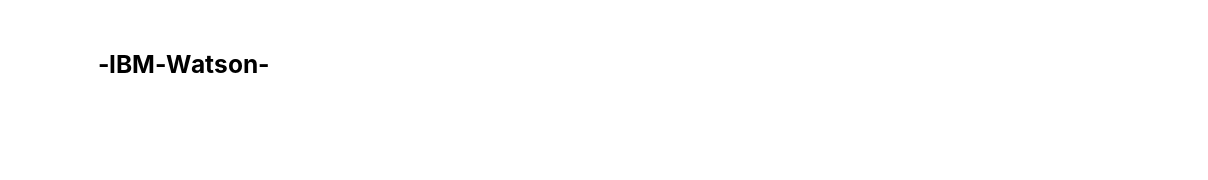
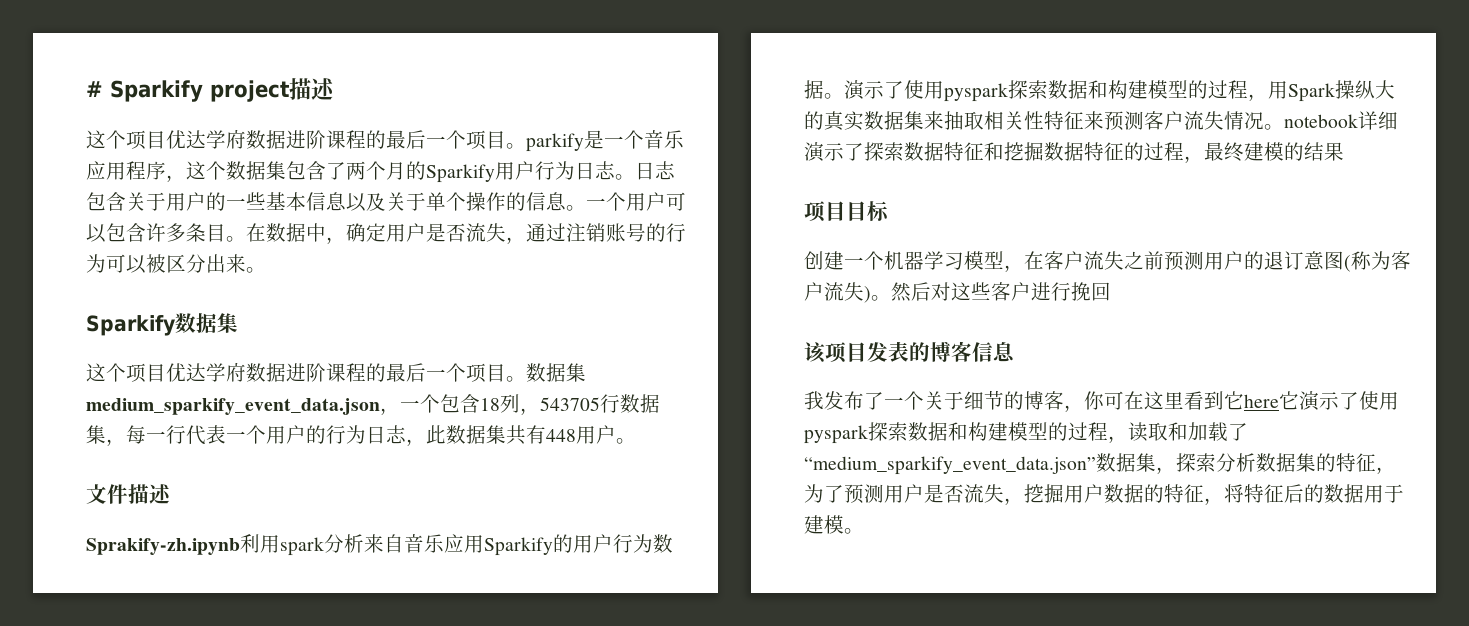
- -IBM-Watson-
+ # Sparkify project描述
+ 这个项目优达学府数据进阶课程的最后一个项目。parkify是一个音乐应用程序，这个数据集包含了两个月的Sparkify用户行为日志。日志包含关于用户的一些基本信息以及关于单个操作的信息。一个用户可以包含许多条目。在数据中，确定用户是否流失，通过注销账号的行为可以被区分出来。
+ Sparkify数据集
+ 这个项目优达学府数据进阶课程的最后一个项目。数据集medium_sparkify_event_data.json，一个包含18列，543705行数据集，每一行代表一个用户的行为日志，此数据集共有448用户。
+ 文件描述
+ Sprakify-zh.ipynb利用spark分析来自音乐应用Sparkify的用户行为数据。演示了使用pyspark探索数据和构建模型的过程，用Spark操纵大的真实数据集来抽取相关性特征来预测客户流失情况。notebook详细演示了探索数据特征和挖掘数据特征的过程，最终建模的结果
+ 项目目标
+ 创建一个机器学习模型，在客户流失之前预测用户的退订意图(称为客户流失)。然后对这些客户进行挽回
+ 该项目发表的博客信息
+ 我发布了一个关于细节的博客，你可在这里看到它here它演示了使用pyspark探索数据和构建模型的过程，读取和加载了“medium_sparkify_event_data.json”数据集，探索分析数据集的特征，为了预测用户是否流失，挖掘用户数据的特征，将特征后的数据用于建模。

